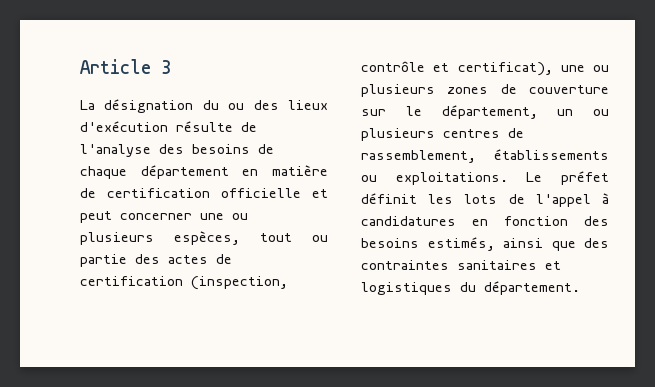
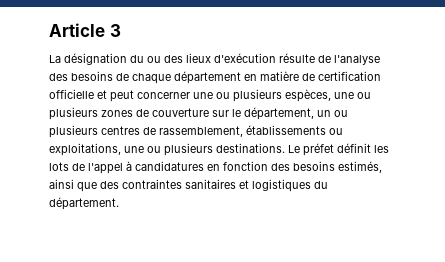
- La désignation du ou des lieux d'exécution résulte de l'analyse des besoins de chaque département en matière de certification officielle et peut concerner une ou plusieurs espèces, tout ou partie des actes de certification (inspection, contrôle et certificat), une ou plusieurs zones de couverture sur le département, un ou plusieurs centres de rassemblement, établissements ou exploitations.
+ La désignation du ou des lieux d'exécution résulte de l'analyse des besoins de chaque département en matière de certification officielle et peut concerner une ou plusieurs espèces, une ou plusieurs zones de couverture sur le département, un ou plusieurs centres de rassemblement, établissements ou exploitations, une ou plusieurs destinations.

